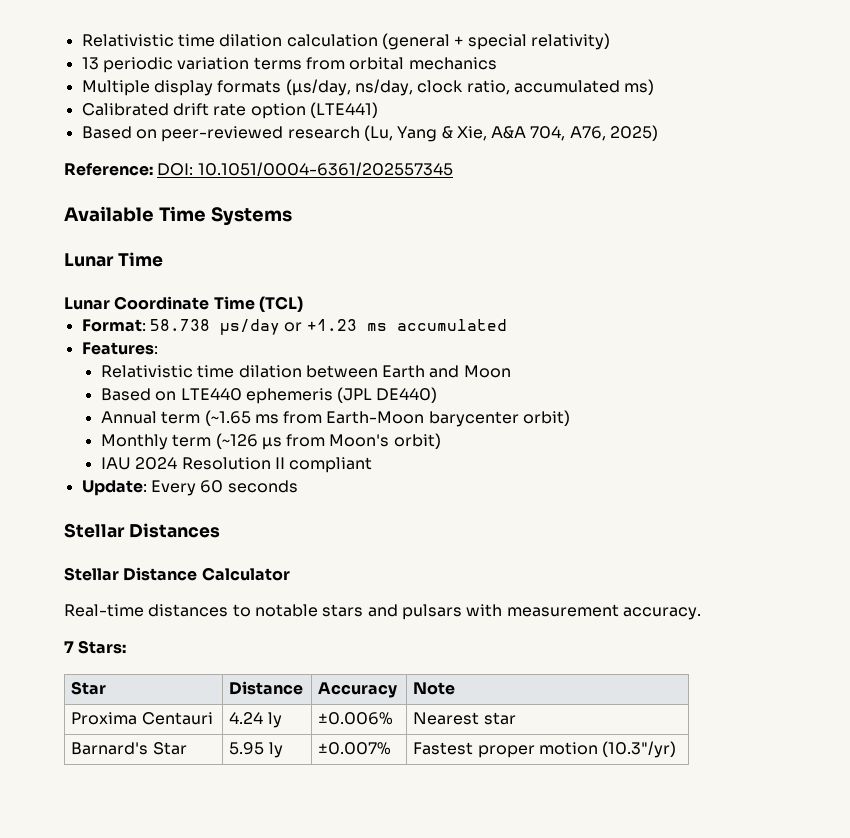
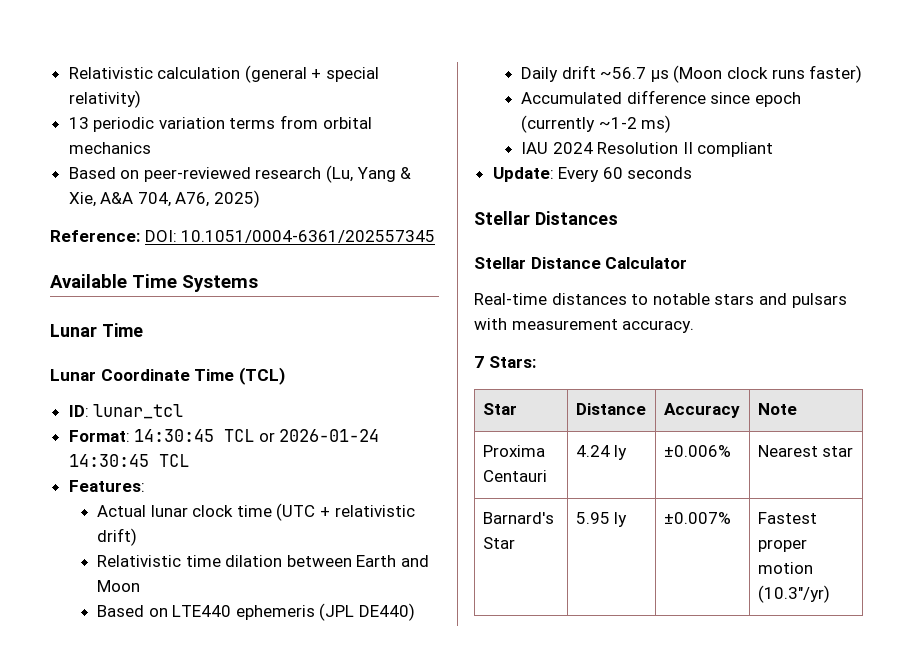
- Relativistic time dilation calculation (general + special relativity)
+ Relativistic calculation (general + special relativity)
- Multiple display formats (µs/day, ns/day, clock ratio, accumulated ms)
- Calibrated drift rate option (LTE441)
+ ID: lunar_tcl
- Format: 58.738 µs/day or +1.23 ms accumulated
+ Format: 14:30:45 TCL or 2026-01-24 14:30:45 TCL
  Features:
+ Actual lunar clock time (UTC + relativistic drift)
- Annual term (~1.65 ms from Earth-Moon barycenter orbit)
- Monthly term (~126 µs from Moon's orbit)
+ Daily drift ~56.7 µs (Moon clock runs faster)
+ Accumulated difference since epoch (currently ~1-2 ms)

